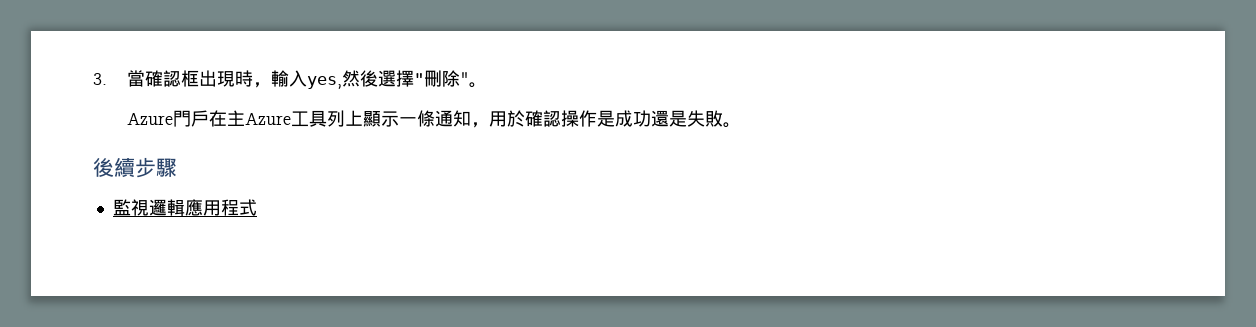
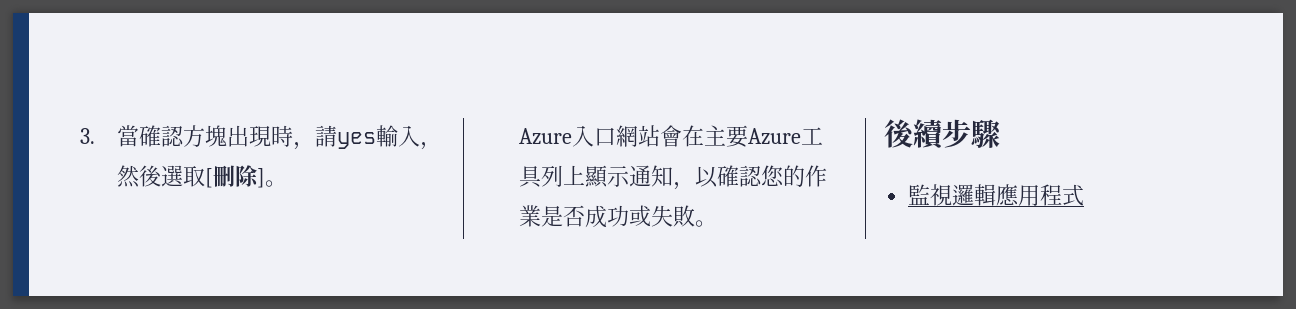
- 3.當確認框出現時，輸入yes,然後選擇"刪除"。
- Azure門戶在主Azure工具列上顯示一條通知，用於確認操作是成功還是失敗。
+ 3.當確認方塊出現時，請yes輸入，然後選取[刪除]。
+ Azure入口網站會在主要Azure工具列上顯示通知，以確認您的作業是否成功或失敗。

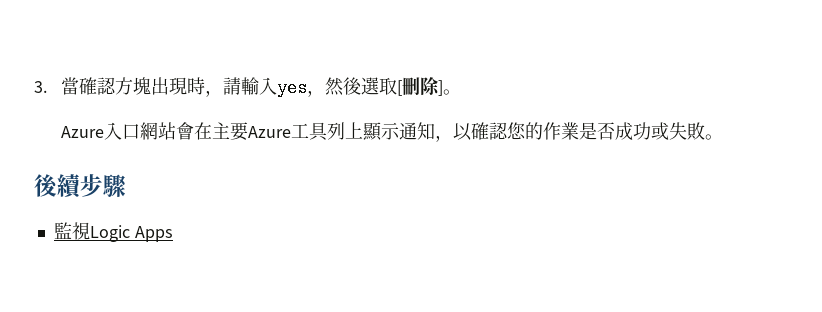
- 3.當確認方塊出現時，請yes輸入，然後選取[刪除]。
+ 3.當確認方塊出現時，請輸入yes，然後選取[刪除]。
- 監視邏輯應用程式
+ 監視Logic Apps

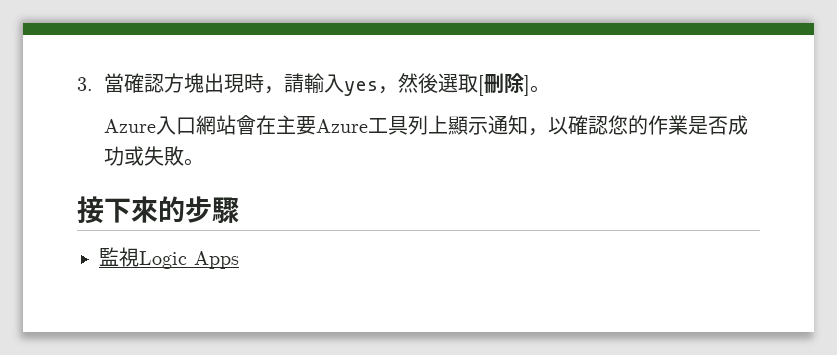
- 後續步驟
+ 接下來的步驟

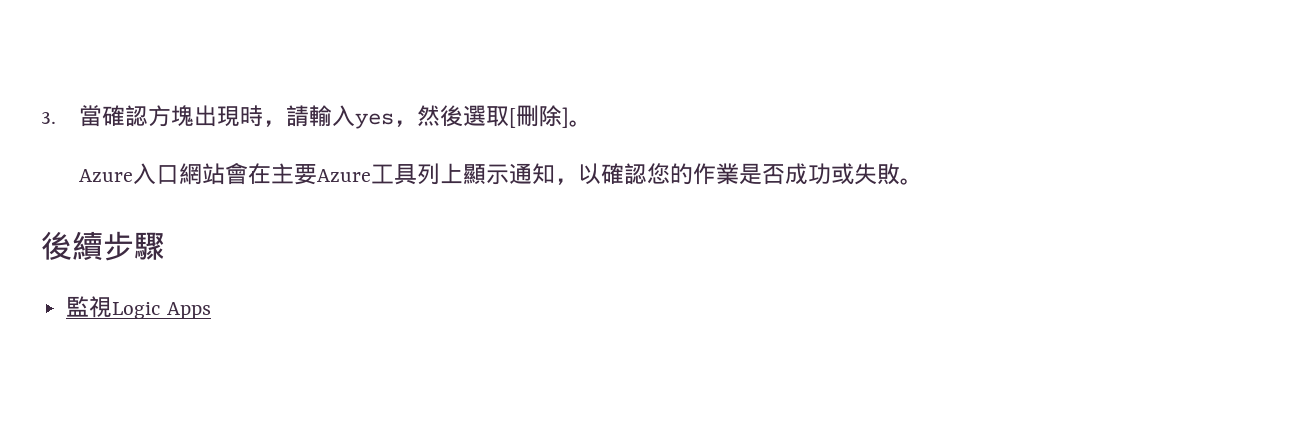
- 接下來的步驟
+ 後續步驟

